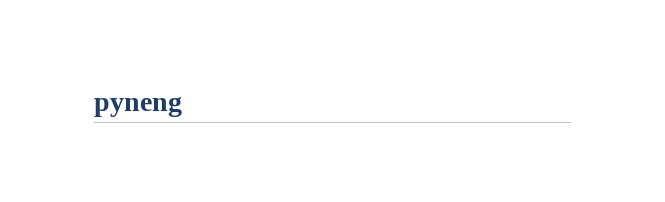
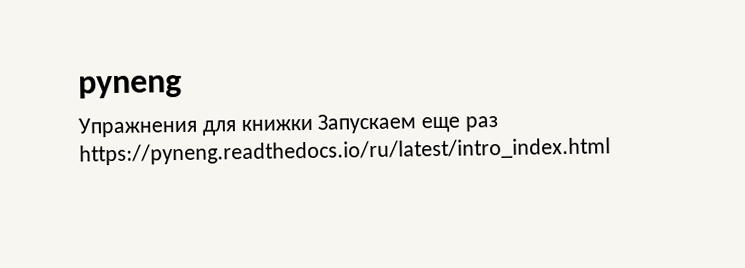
+ Упражнения для книжки Запускаем еще раз https://pyneng.readthedocs.io/ru/latest/intro_index.html

